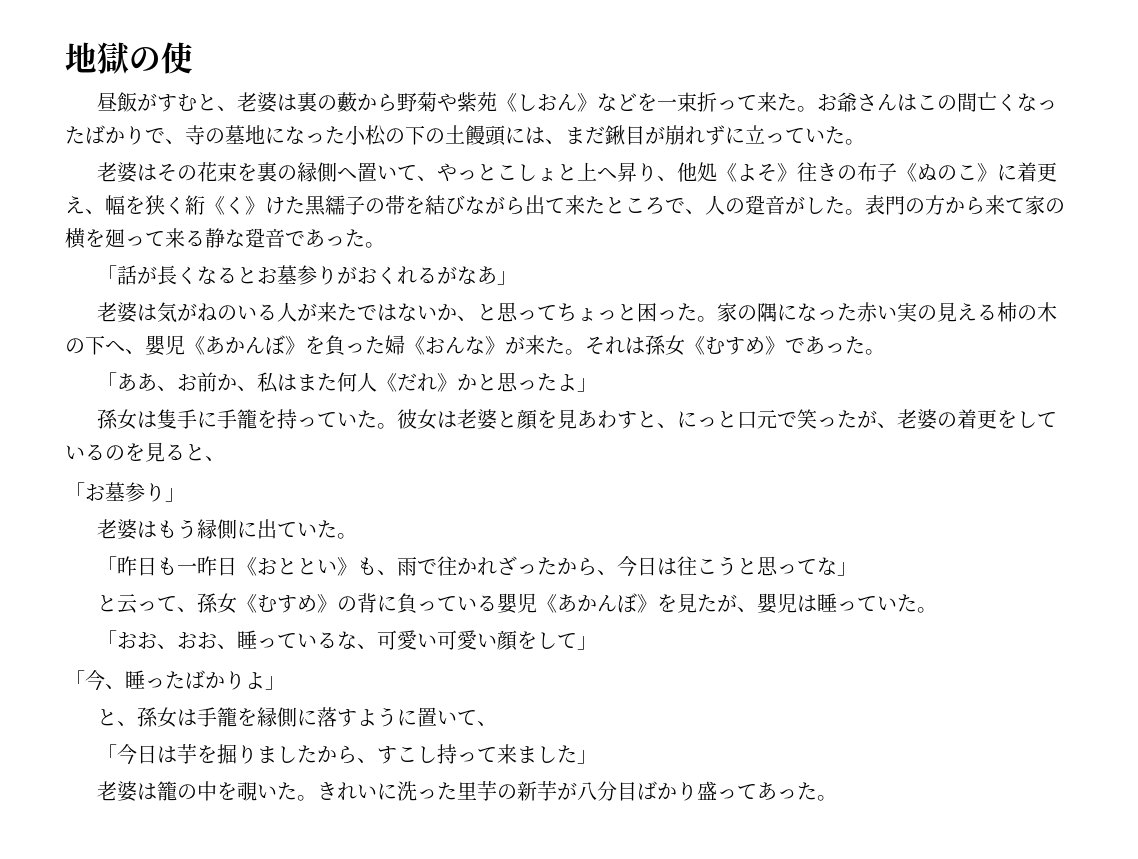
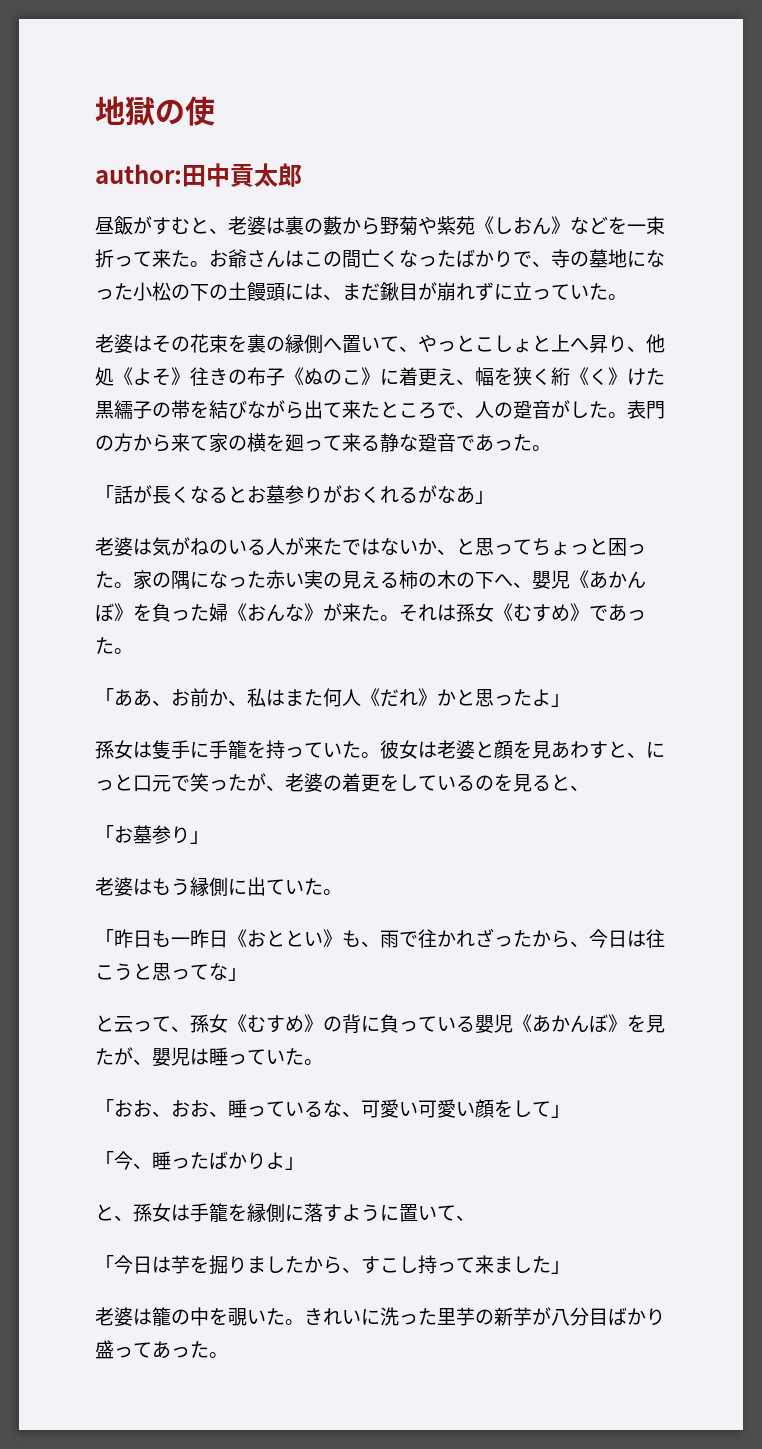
+ author:田中貢太郎

